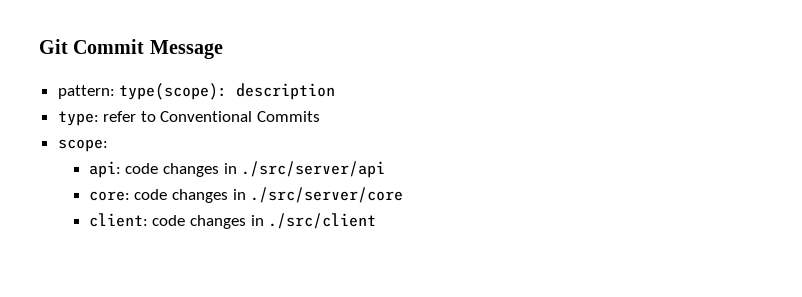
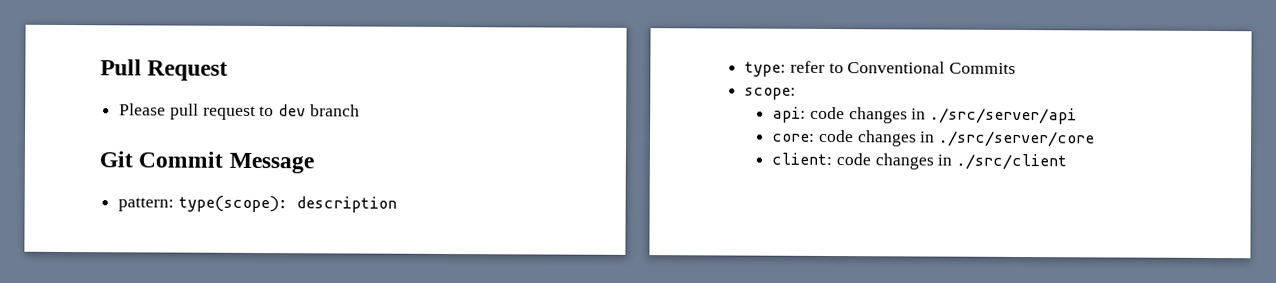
+ Pull Request
+ Please pull request to dev branch

